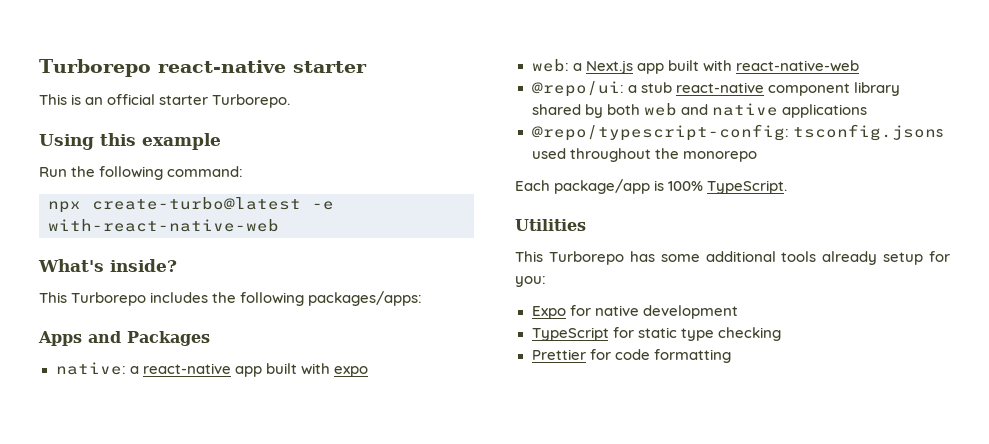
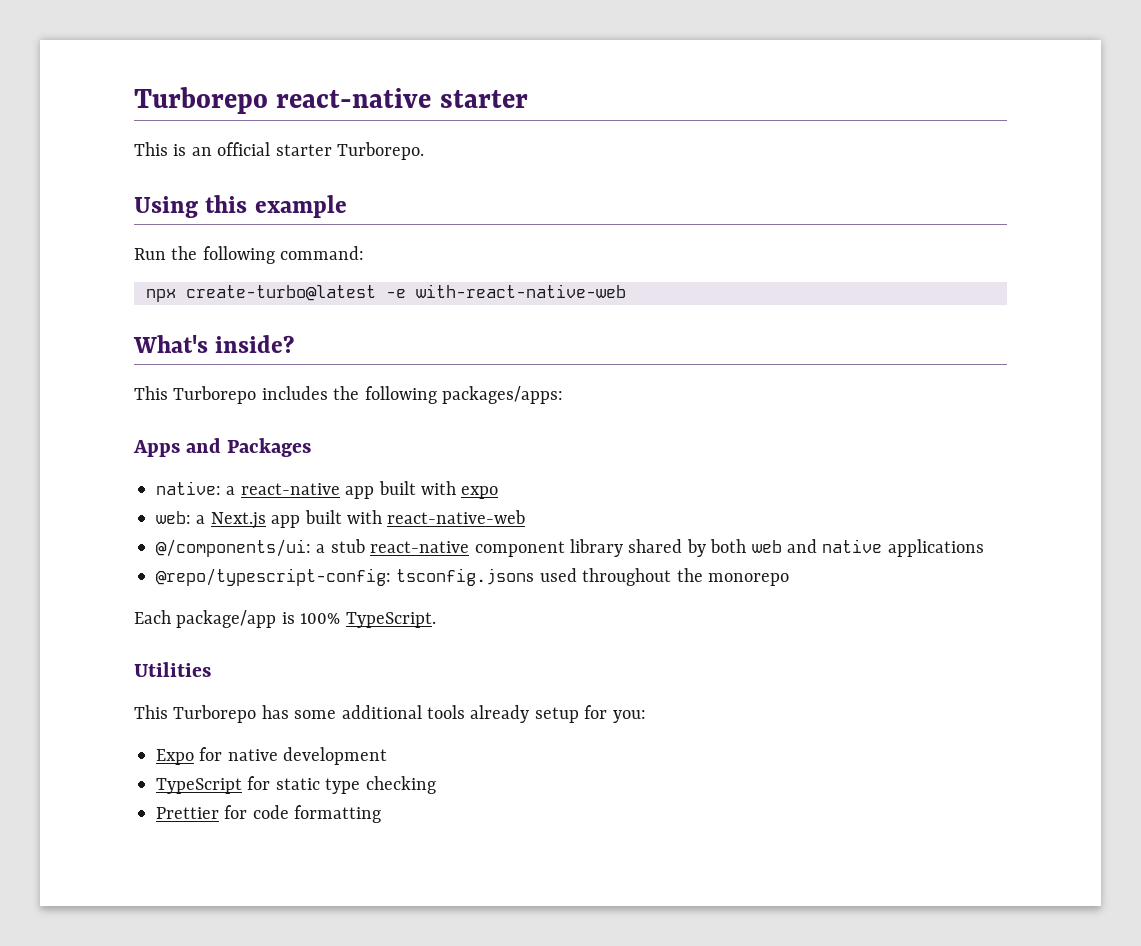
- @repo/ui: a stub react-native component library shared by both web and native applications
+ @/components/ui: a stub react-native component library shared by both web and native applications

